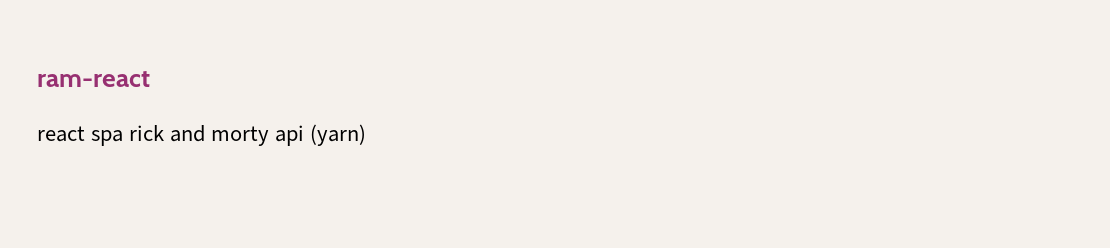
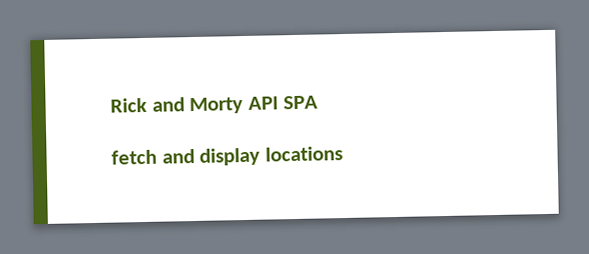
- ram-react
- react spa rick and morty api (yarn)
+ Rick and Morty API SPA
+ fetch and display locations

